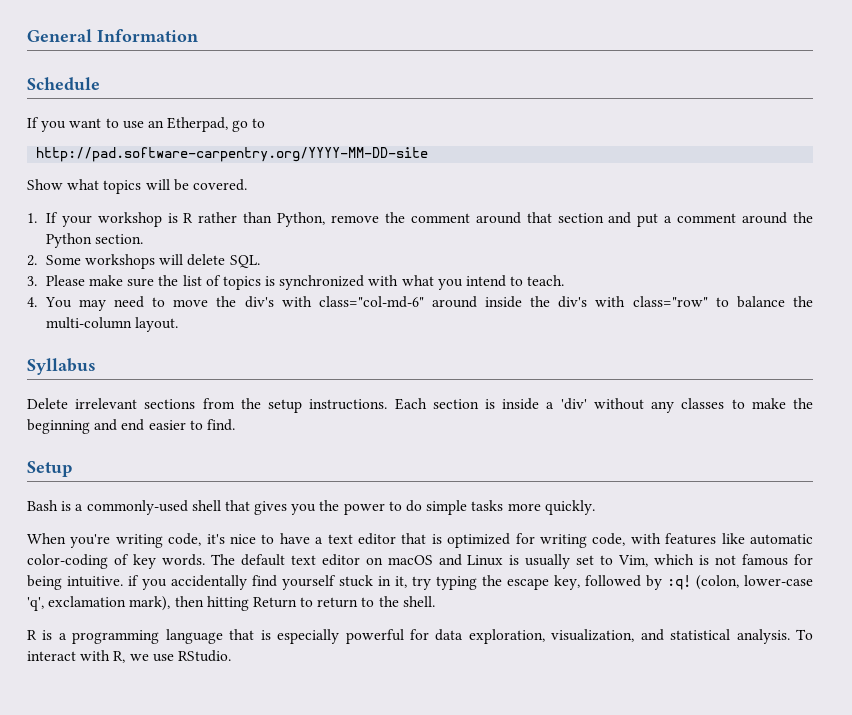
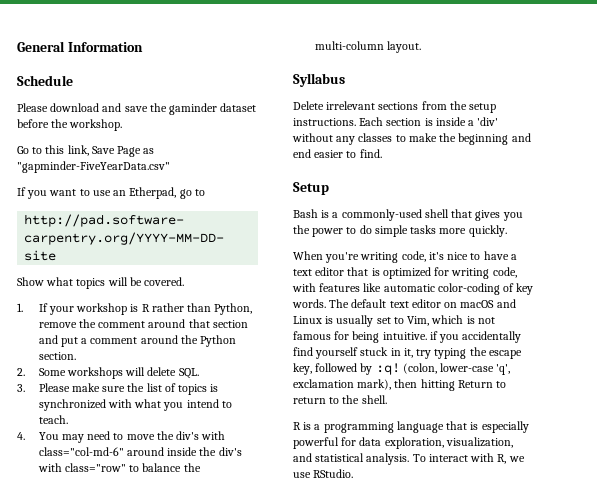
+ Please download and save the gaminder dataset before the workshop.
+ Go to this link, Save Page as "gapminder-FiveYearData.csv"

